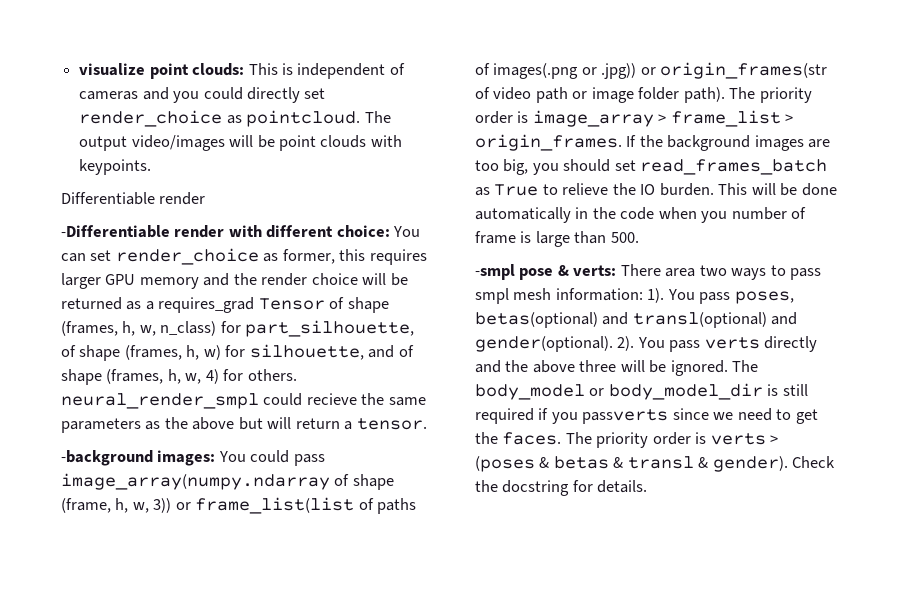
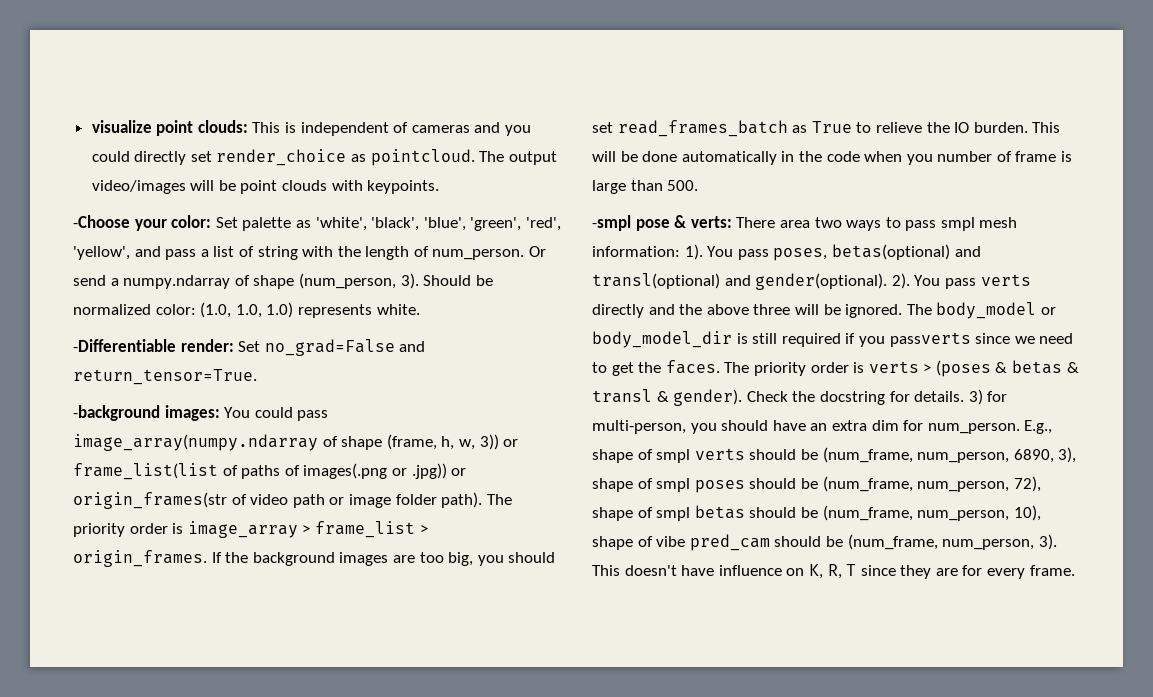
- Differentiable render
- -Differentiable render with different choice: You can set render_choice as former, this requires larger GPU memory and the render choice will be returned as a requires_grad Tensor of shape (frames, h, w, n_class) for part_silhouette, of shape (frames, h, w) for silhouette, and of shape (frames, h, w, 4) for others. neural_render_smpl could recieve the same parameters as the above but will return a tensor.
+ -Choose your color: Set palette as 'white', 'black', 'blue', 'green', 'red', 'yellow', and pass a list of string with the length of num_person. Or send a numpy.ndarray of shape (num_person, 3). Should be normalized color: (1.0, 1.0, 1.0) represents white.
+ -Differentiable render: Set no_grad=False and return_tensor=True.
+ 3) for multi-person, you should have an extra dim for num_person. E.g., shape of smpl verts should be (num_frame, num_person, 6890, 3), shape of smpl poses should be (num_frame, num_person, 72), shape of smpl betas should be (num_frame, num_person, 10), shape of vibe pred_cam should be (num_frame, num_person, 3). This doesn't have influence on K, R, T since they are for every frame.

